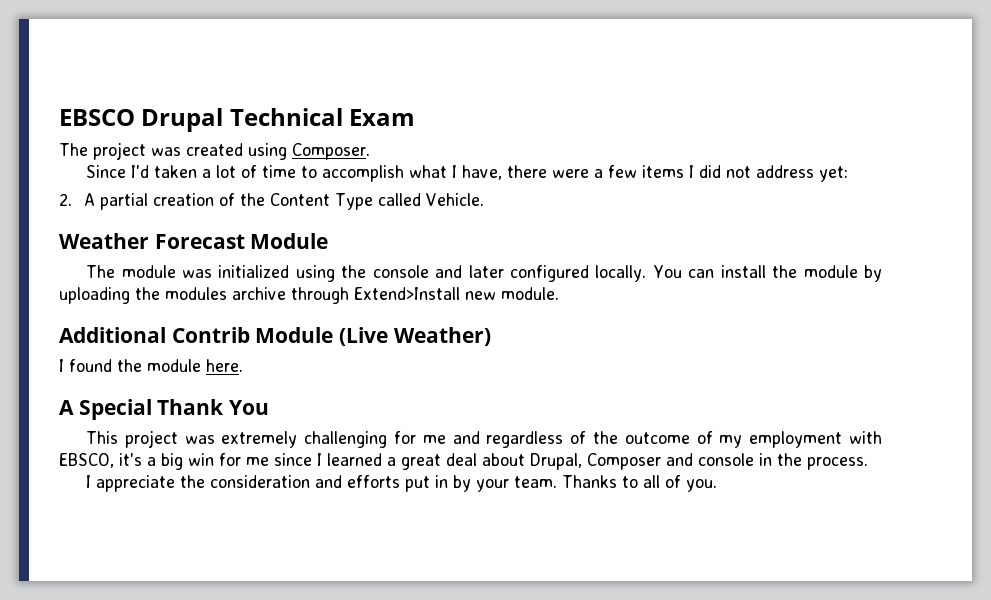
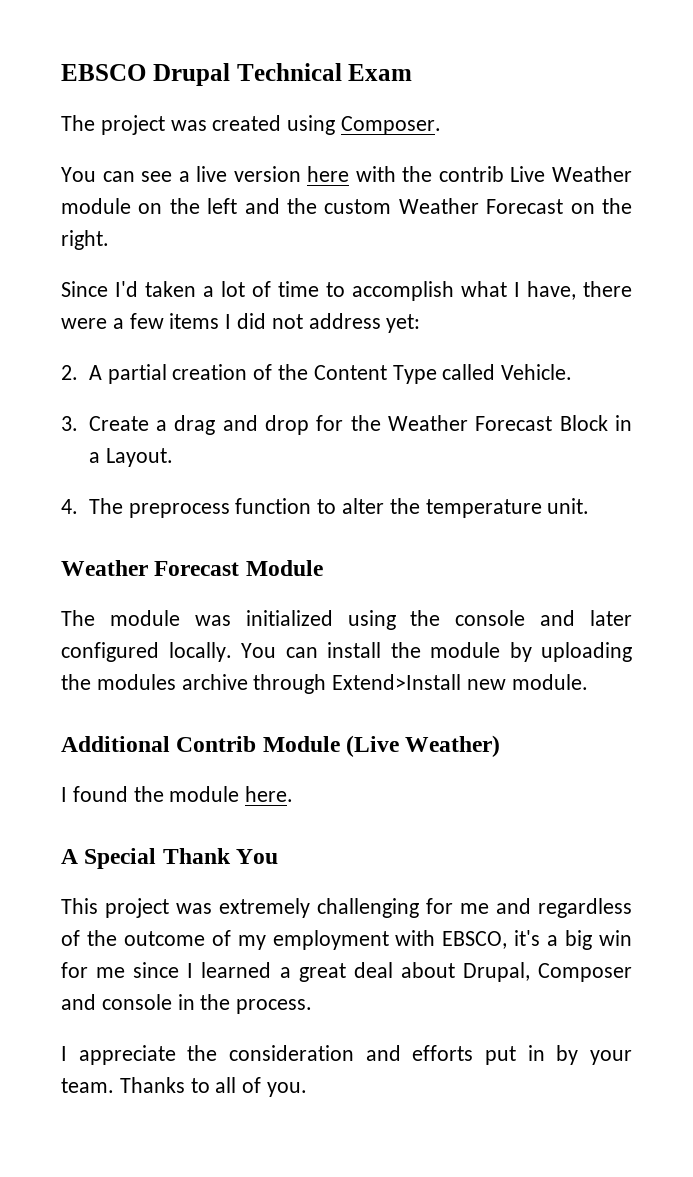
+ You can see a live version here with the contrib Live Weather module on the left and the custom Weather Forecast on the right.
+ 3. Create a drag and drop for the Weather Forecast Block in a Layout.
+ 4. The preprocess function to alter the temperature unit.

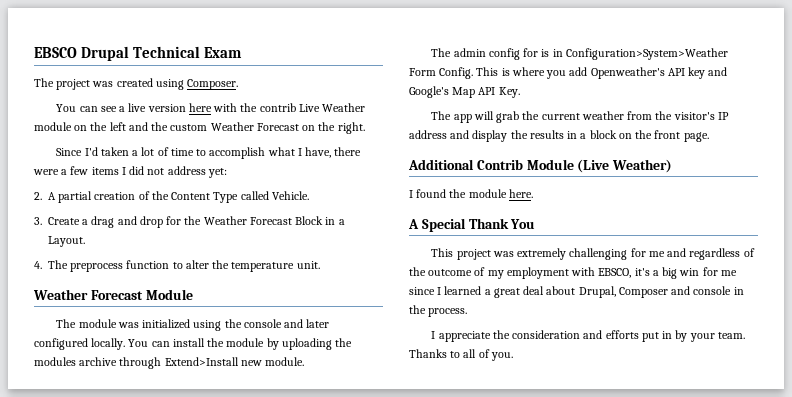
+ The admin config for is in Configuration>System>Weather Form Config. This is where you add Openweather's API key and Google's Map API Key.
+ The app will grab the current weather from the visitor's IP address and display the results in a block on the front page.

